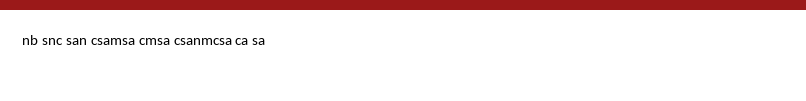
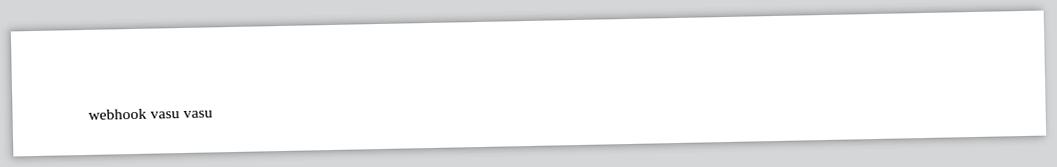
- nb snc san csamsa cmsa csanmcsa ca sa
+ webhook vasu vasu

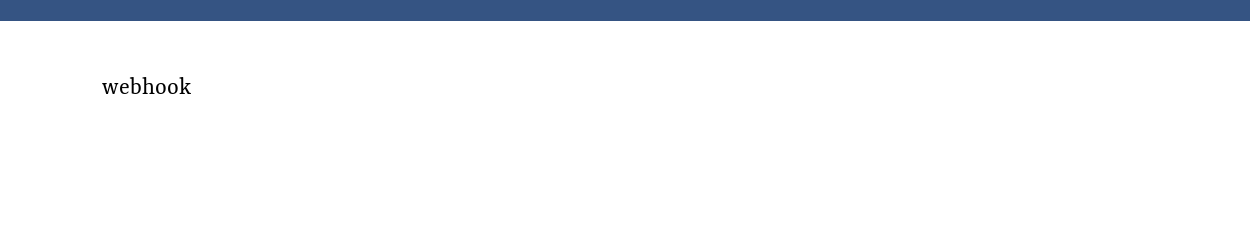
- webhook vasu vasu
+ webhook

